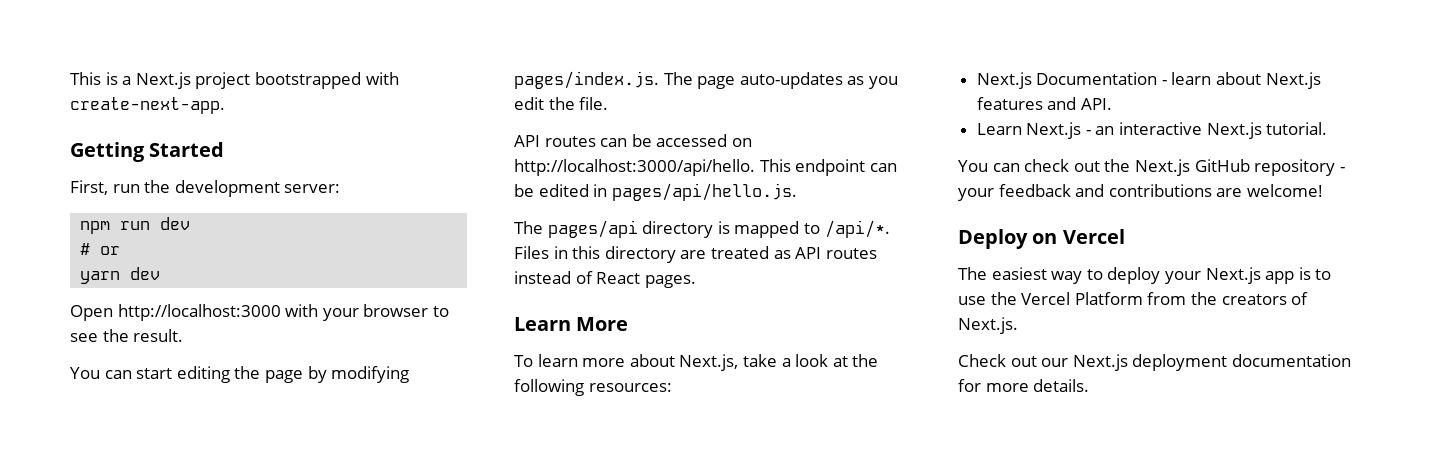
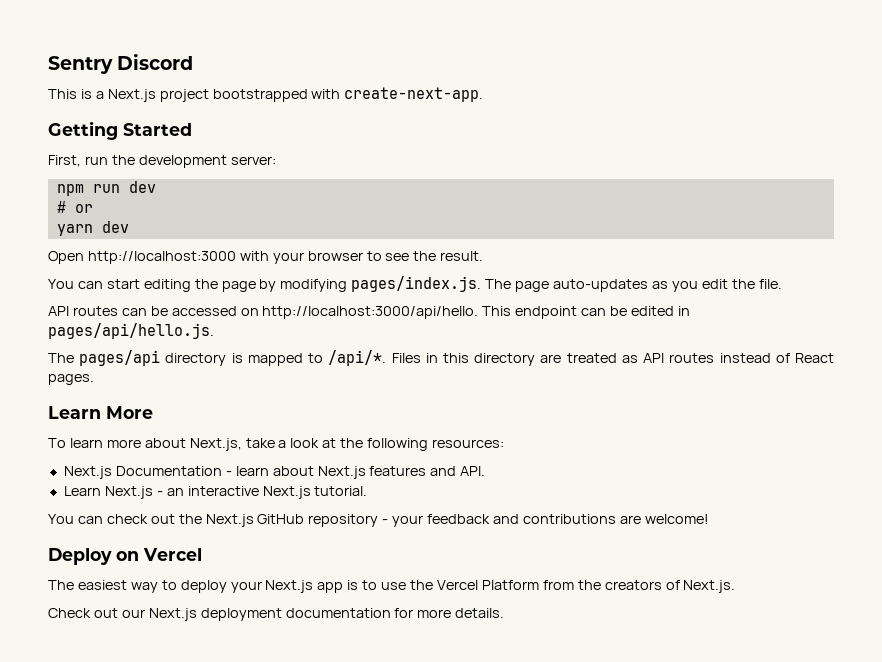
+ Sentry Discord

